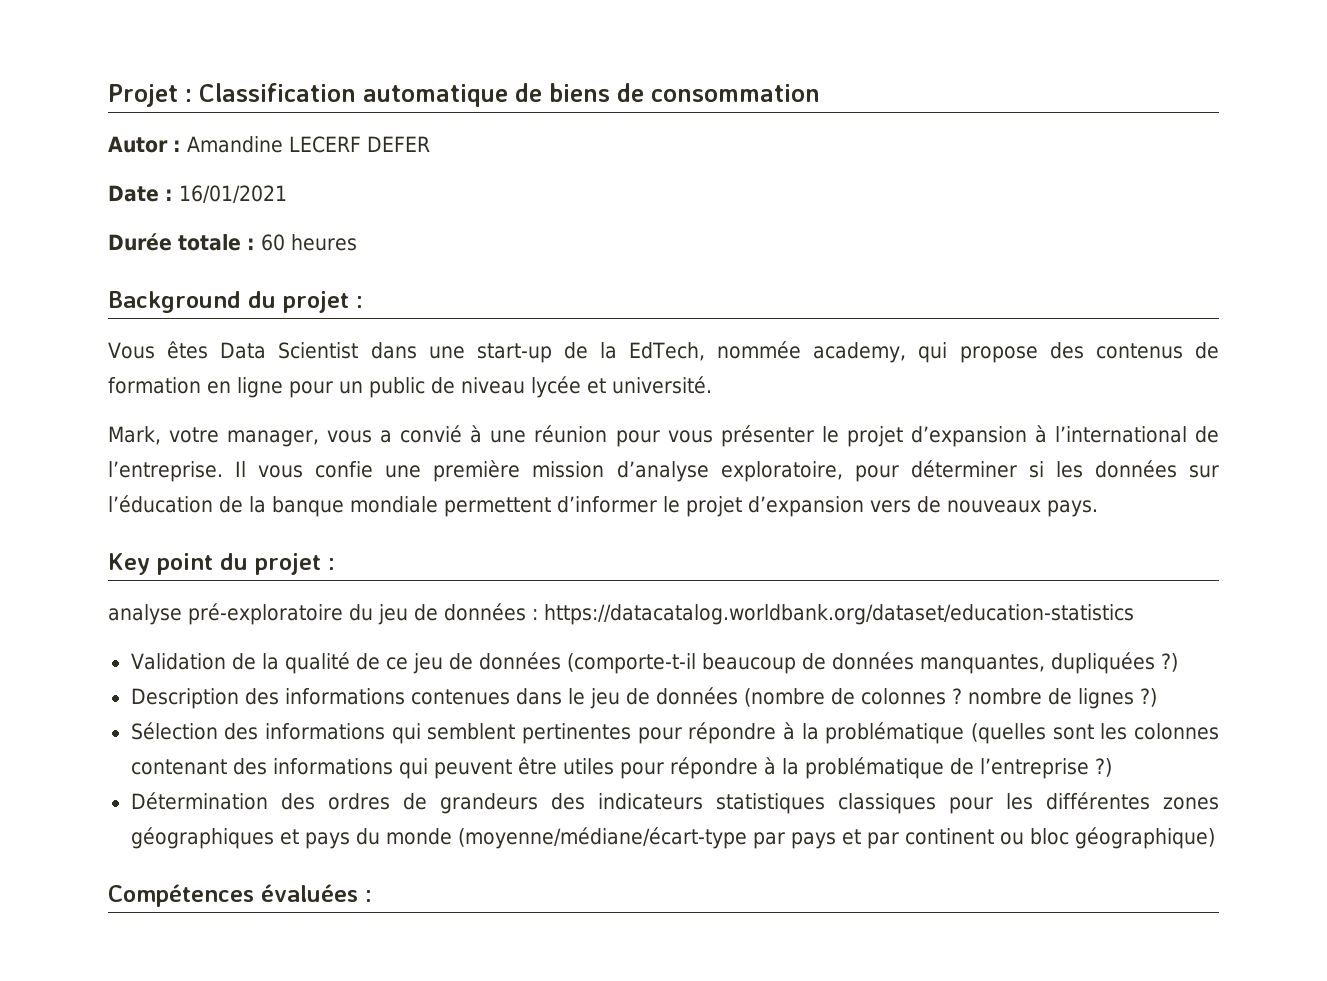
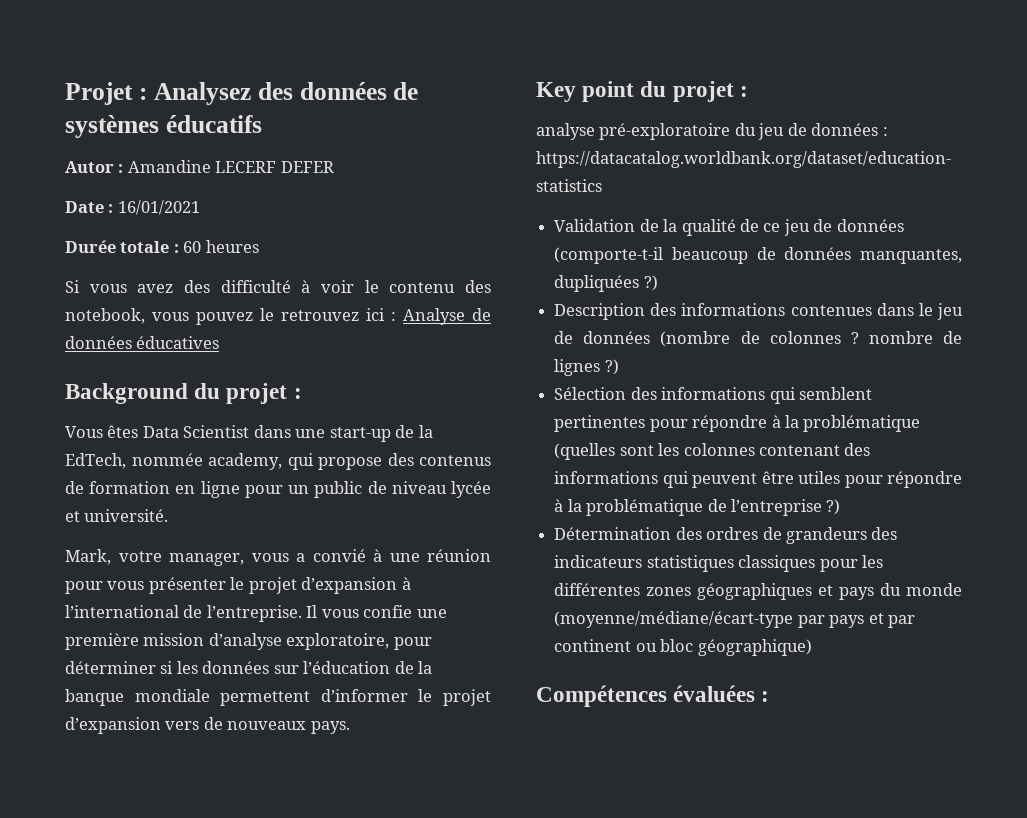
- Projet : Classification automatique de biens de consommation
+ Projet : Analysez des données de systèmes éducatifs
+ Si vous avez des difficulté à voir le contenu des notebook, vous pouvez le retrouvez ici : Analyse de données éducatives

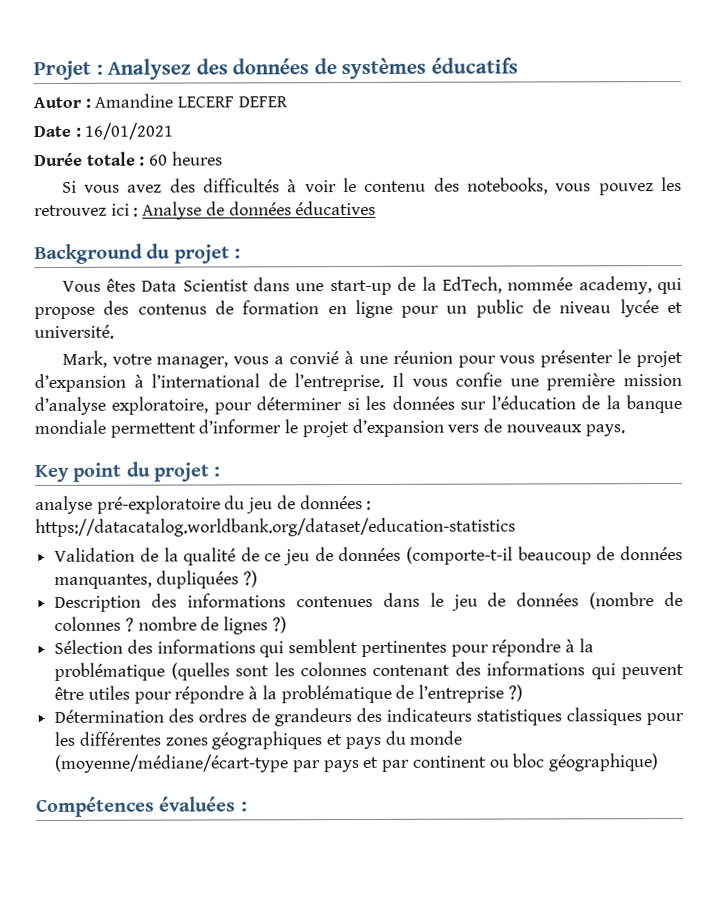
- Si vous avez des difficulté à voir le contenu des notebook, vous pouvez le retrouvez ici : Analyse de données éducatives
+ Si vous avez des difficultés à voir le contenu des notebooks, vous pouvez les retrouvez ici : Analyse de données éducatives

